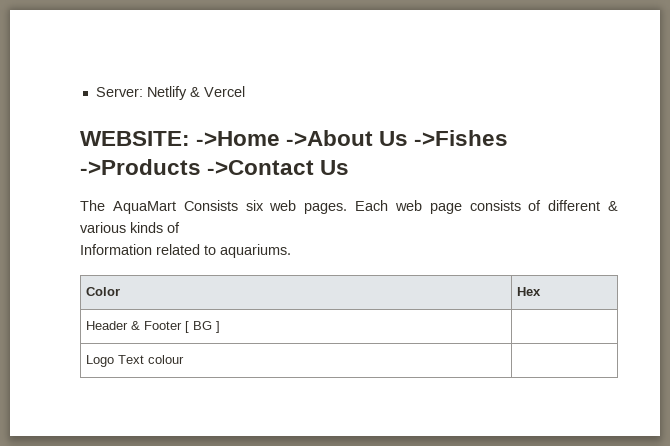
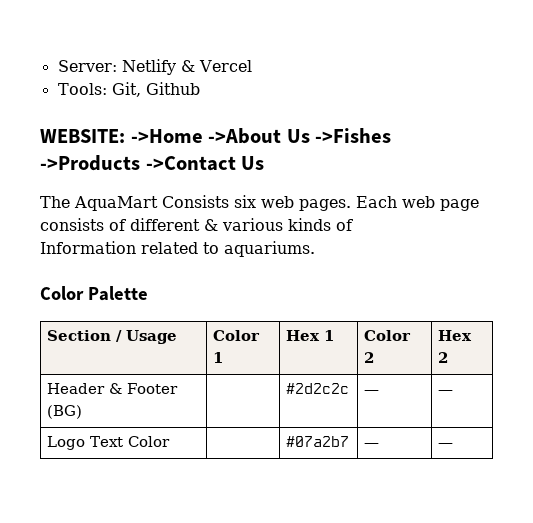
+ Tools: Git, Github
- Color | Hex
- Header & Footer [ BG ] |
- Logo Text colour |
+ Color Palette
+ Section / Usage | Color 1 | Hex 1 | Color 2 | Hex 2
+ Header & Footer (BG) | | #2d2c2c | — | —
+ Logo Text Color | | #07a2b7 | — | —

